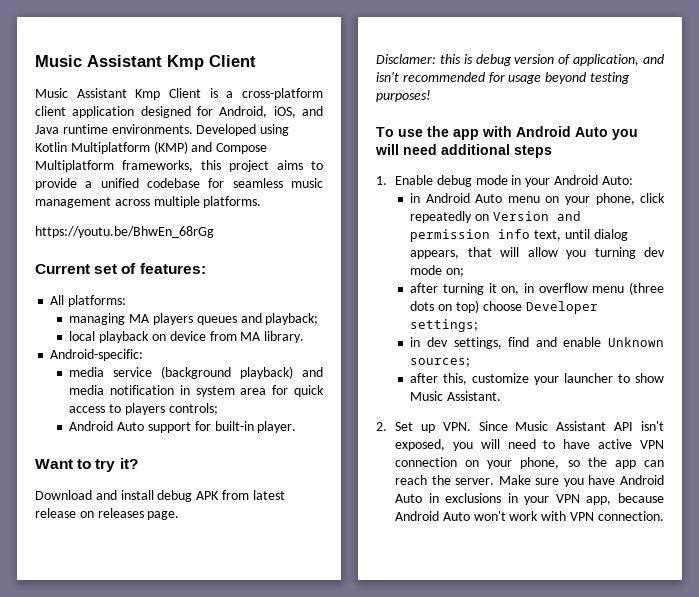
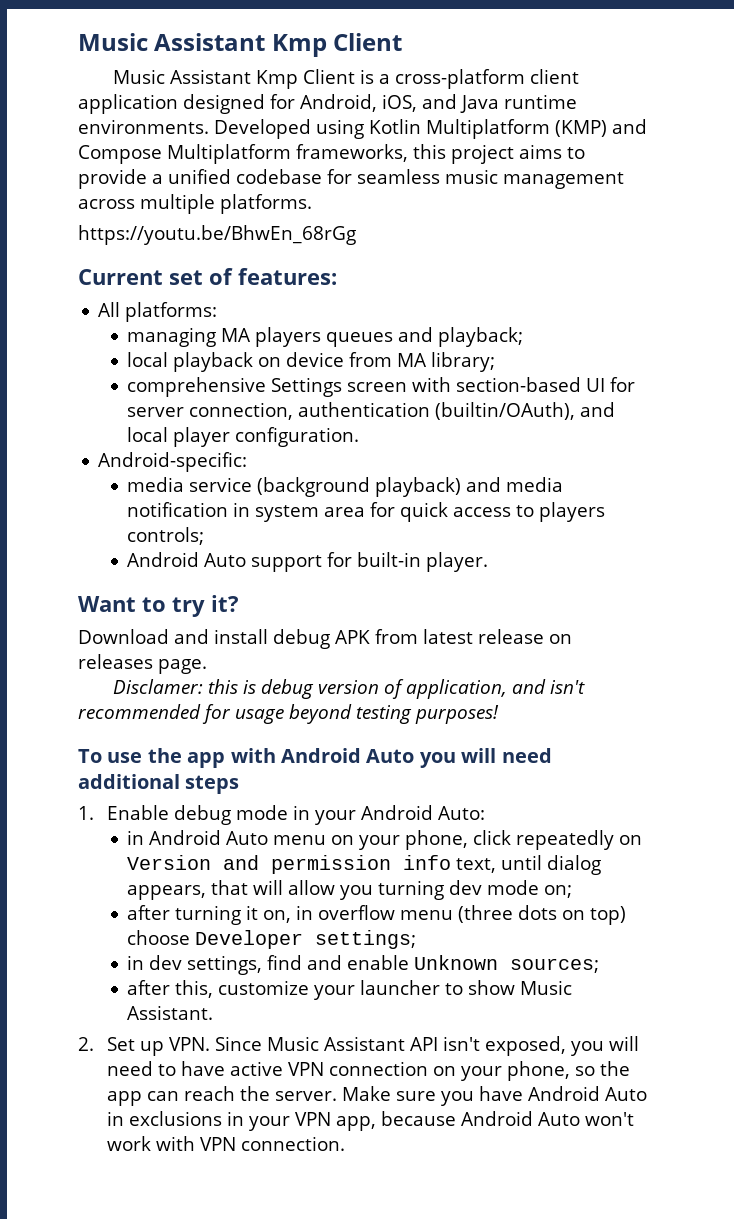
- local playback on device from MA library.
+ local playback on device from MA library;
+ comprehensive Settings screen with section-based UI for server connection, authentication (builtin/OAuth), and local player configuration.

